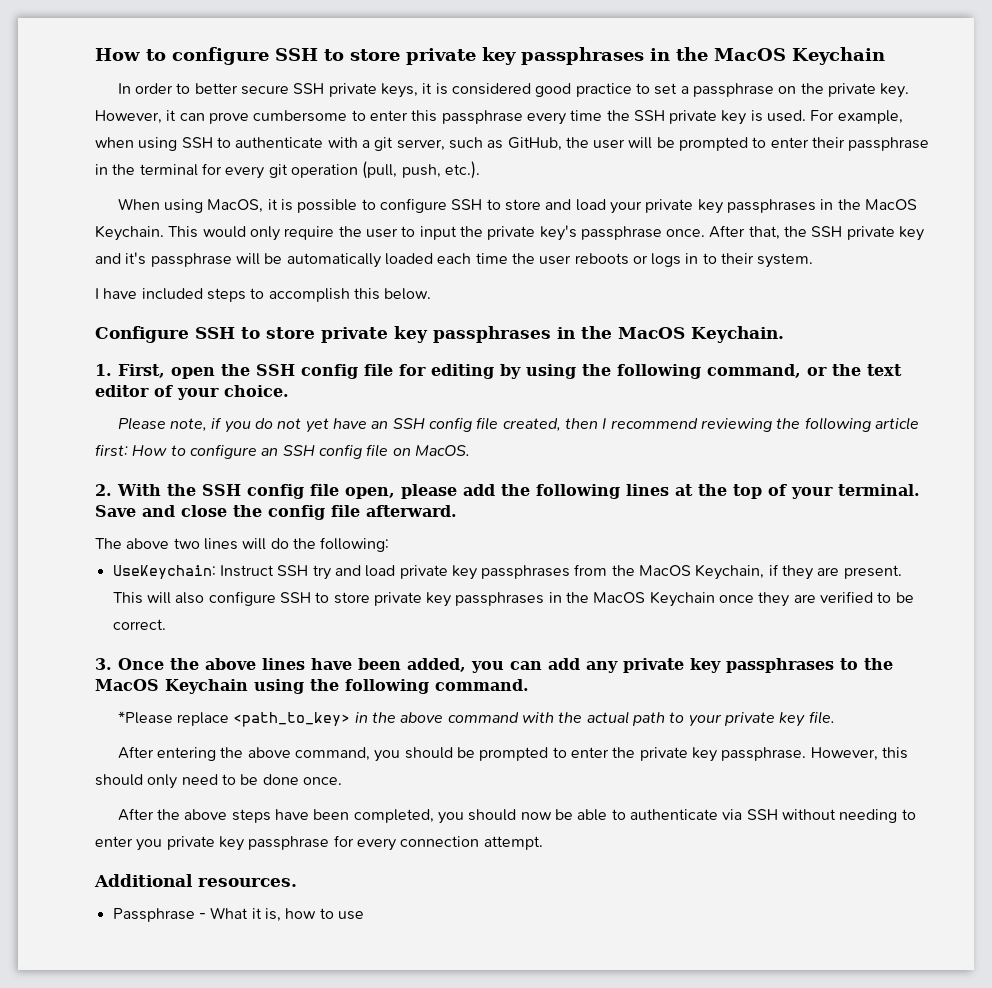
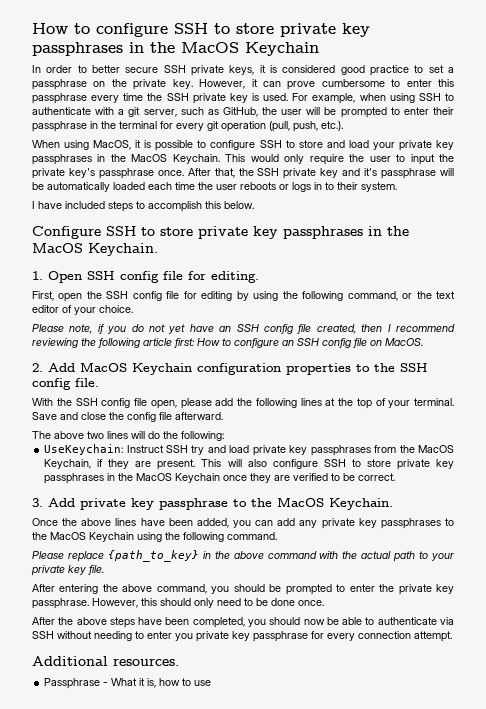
- 1. First, open the SSH config file for editing by using the following command, or the text editor of your choice.
+ 1. Open SSH config file for editing.
+ First, open the SSH config file for editing by using the following command, or the text editor of your choice.
- 2. With the SSH config file open, please add the following lines at the top of your terminal.
+ 2. Add MacOS Keychain configuration properties to the SSH config file.
+ With the SSH config file open, please add the following lines at the top of your terminal.
- 3. Once the above lines have been added, you can add any private key passphrases to the MacOS Keychain using the following command.
+ 3. Add private key passphrase to the MacOS Keychain.
+ Once the above lines have been added, you can add any private key passphrases to the MacOS Keychain using the following command.
- *Please replace <path_to_key> in the above command with the actual path to your private key file.
+ Please replace {path_to_key} in the above command with the actual path to your private key file.

